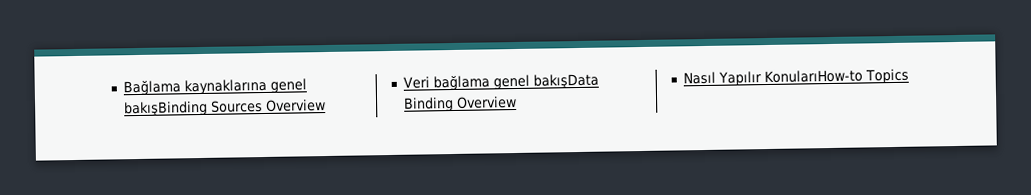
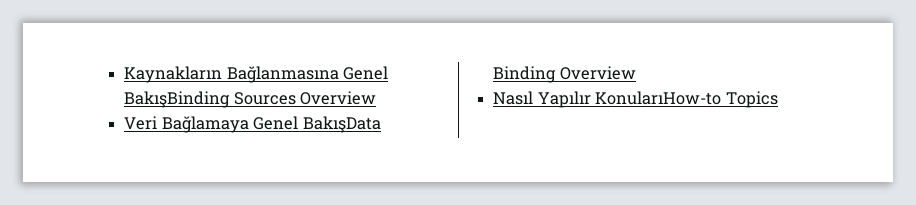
- Bağlama kaynaklarına genel bakışBinding Sources Overview
+ Kaynakların Bağlanmasına Genel BakışBinding Sources Overview
- Veri bağlama genel bakışData Binding Overview
+ Veri Bağlamaya Genel BakışData Binding Overview

